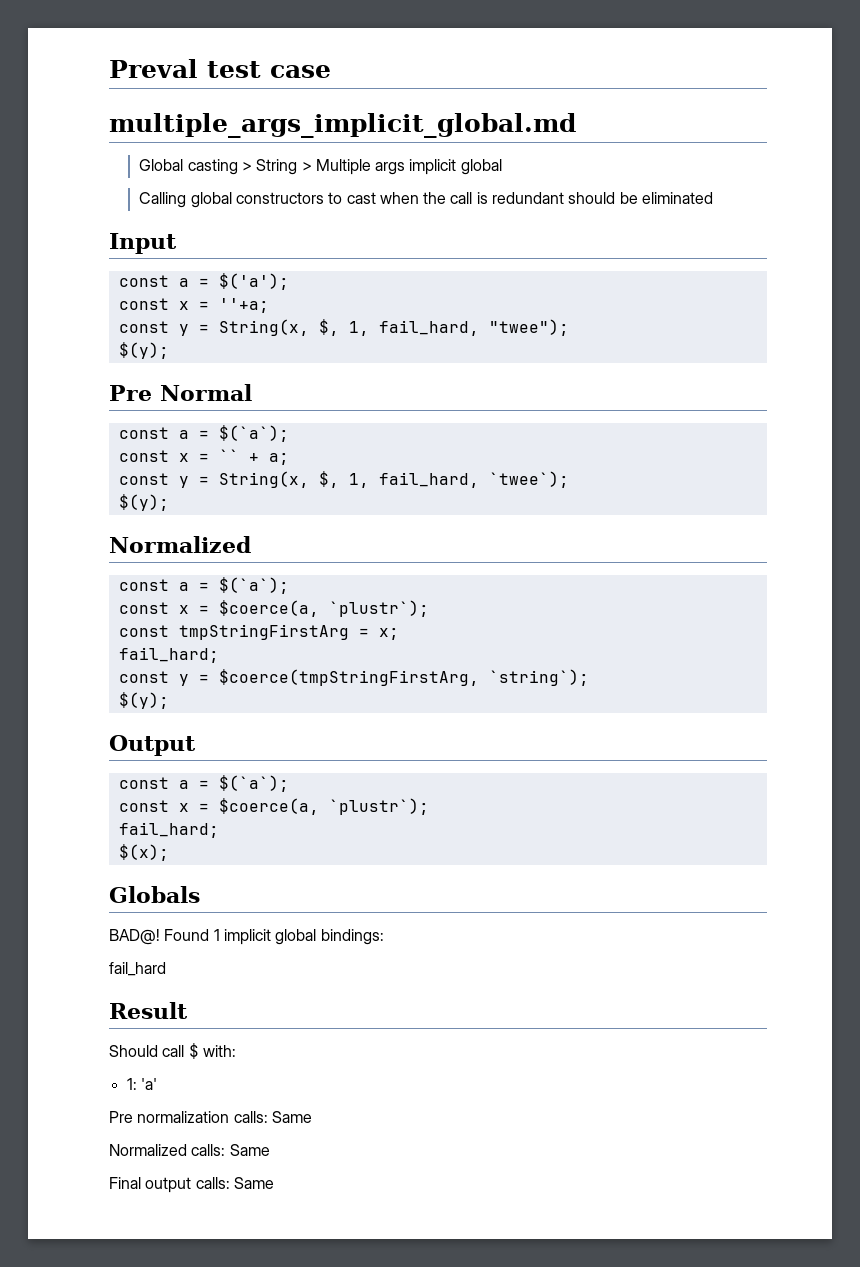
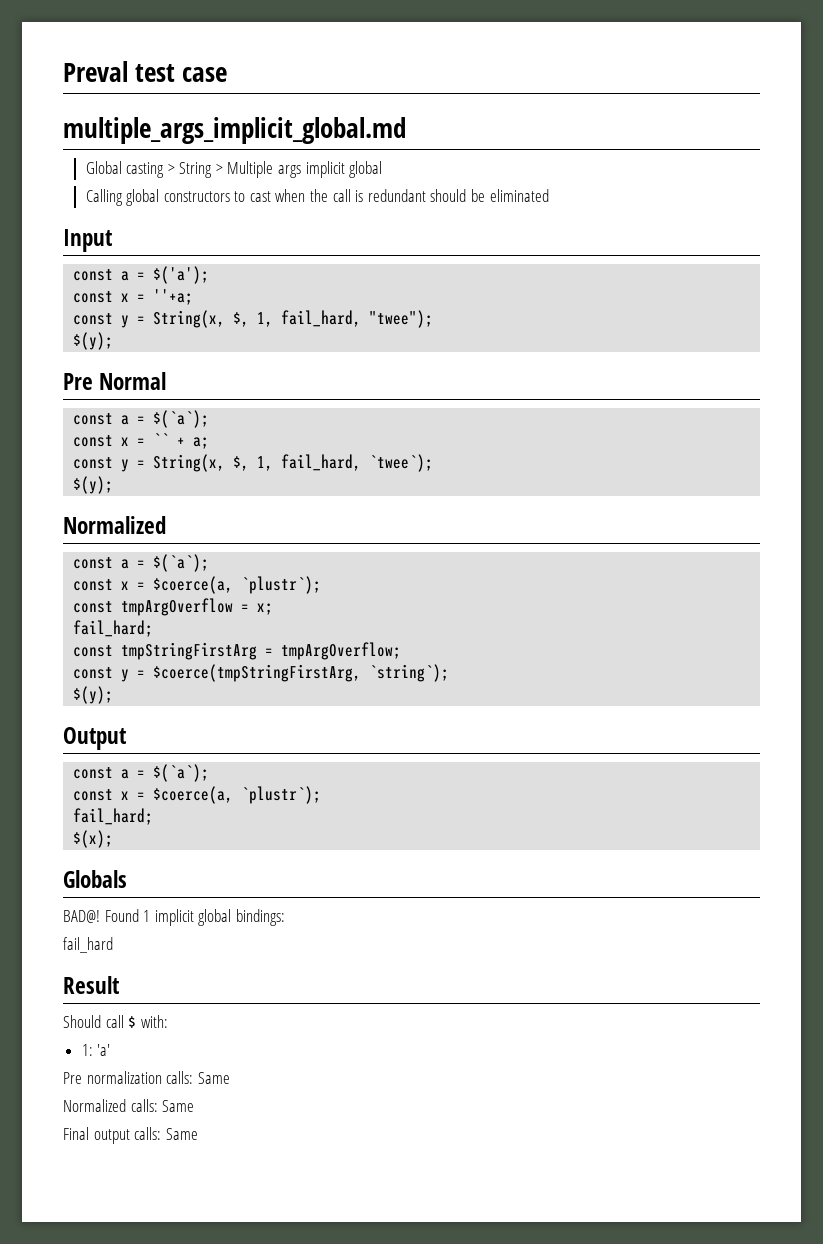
- const tmpStringFirstArg = x;
+ const tmpArgOverflow = x;
+ const tmpStringFirstArg = tmpArgOverflow;

